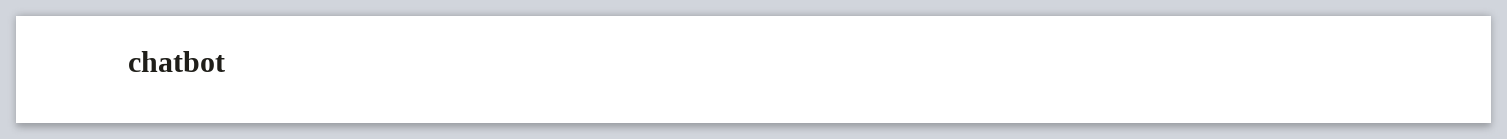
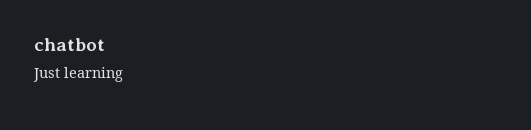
+ Just learning

